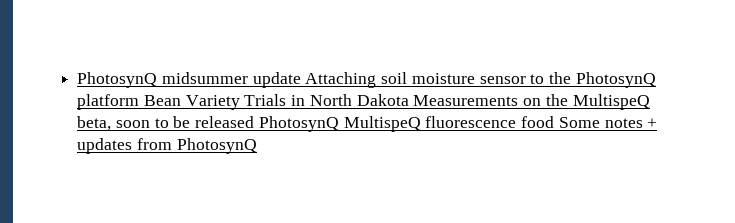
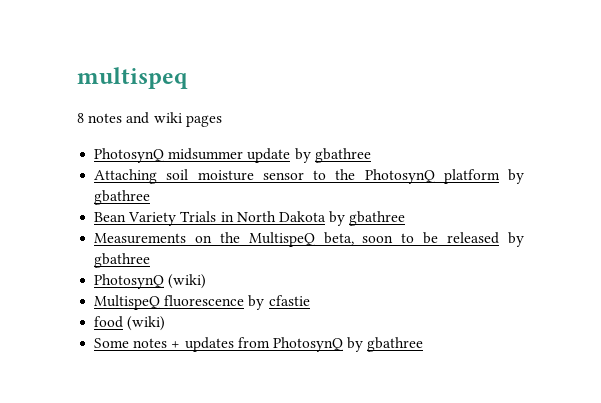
+ multispeq
+ 8 notes and wiki pages
- PhotosynQ midsummer update Attaching soil moisture sensor to the PhotosynQ platform Bean Variety Trials in North Dakota Measurements on the MultispeQ beta, soon to be released PhotosynQ MultispeQ fluorescence food Some notes + updates from PhotosynQ
+ PhotosynQ midsummer update by gbathree
+ Attaching soil moisture sensor to the PhotosynQ platform by gbathree
+ Bean Variety Trials in North Dakota by gbathree
+ Measurements on the MultispeQ beta, soon to be released by gbathree
+ PhotosynQ (wiki)
+ MultispeQ fluorescence by cfastie
+ food (wiki)
+ Some notes + updates from PhotosynQ by gbathree

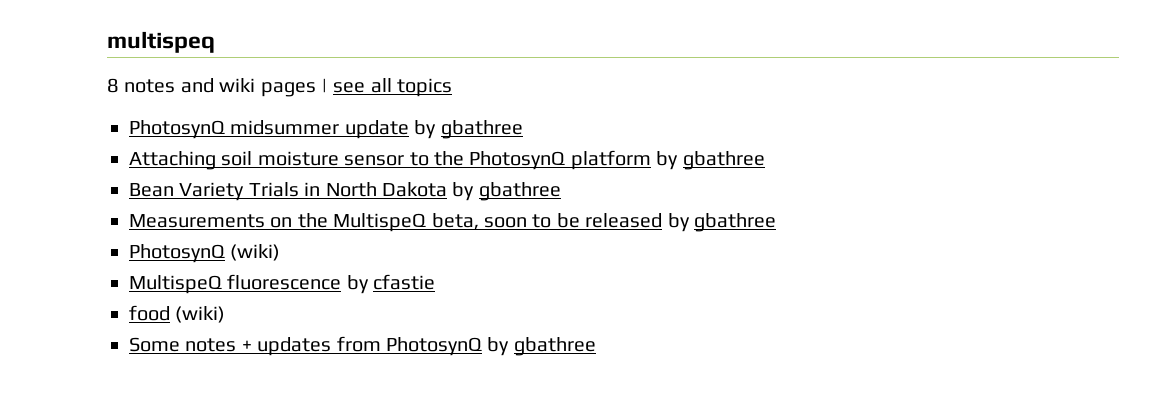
- 8 notes and wiki pages
+ 8 notes and wiki pages | see all topics

